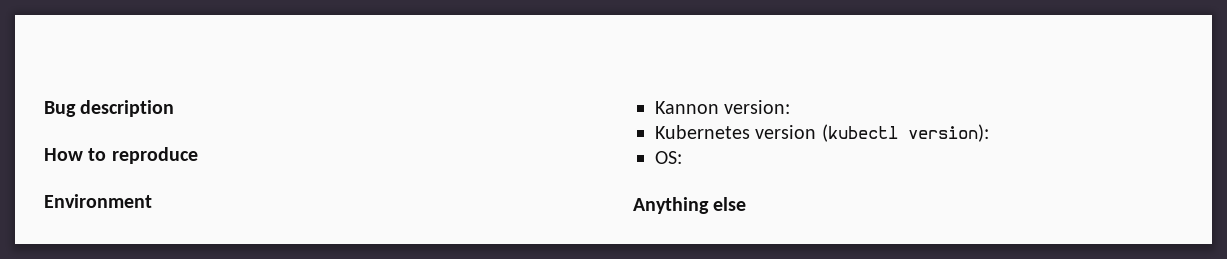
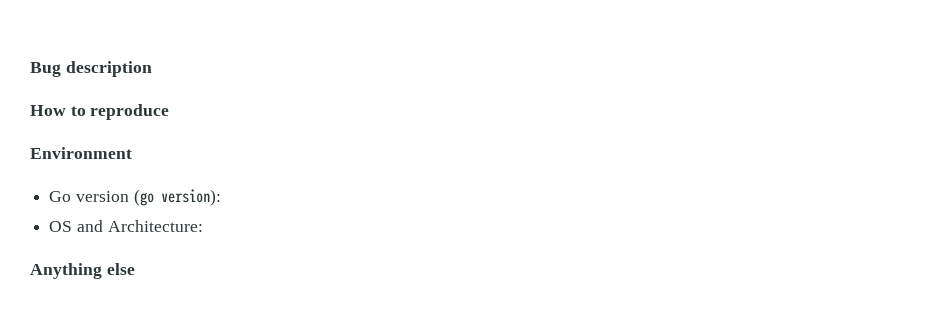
- Kannon version:
- Kubernetes version (kubectl version):
- OS:
+ Go version (go version):
+ OS and Architecture:

